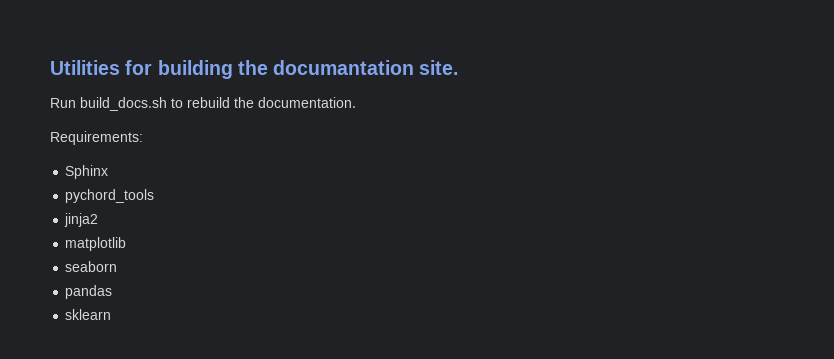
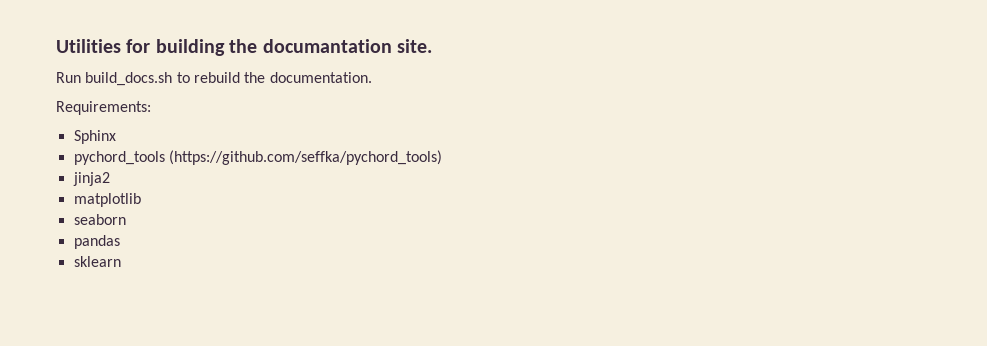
- pychord_tools
+ pychord_tools (https://github.com/seffka/pychord_tools)

